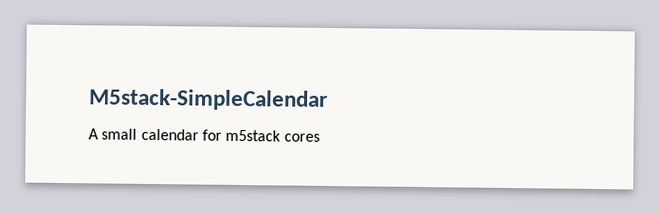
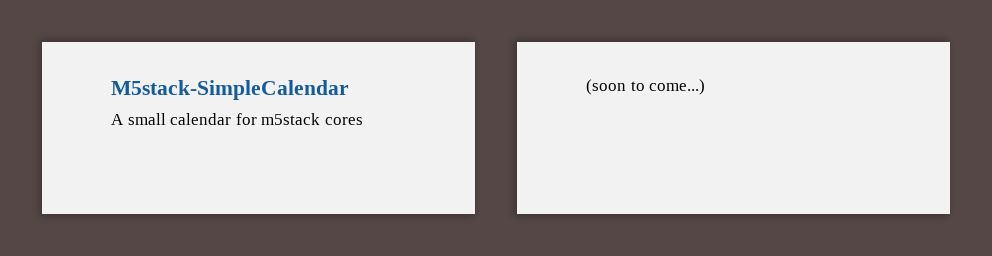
- A small calendar for m5stack cores
+ A small calendar for m5stack cores (soon to come...)

